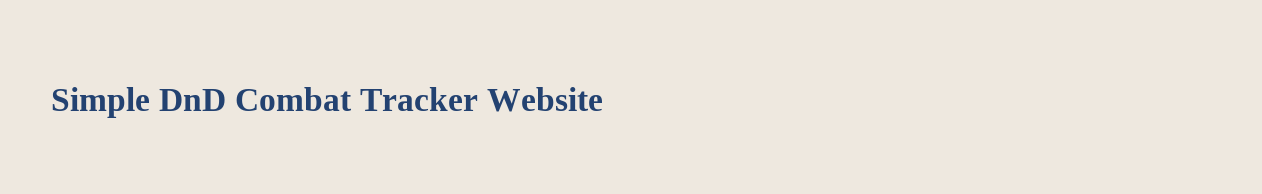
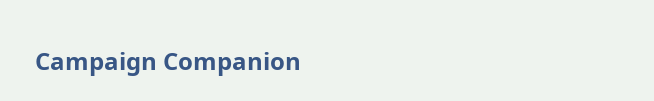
- Simple DnD Combat Tracker Website
+ Campaign Companion

